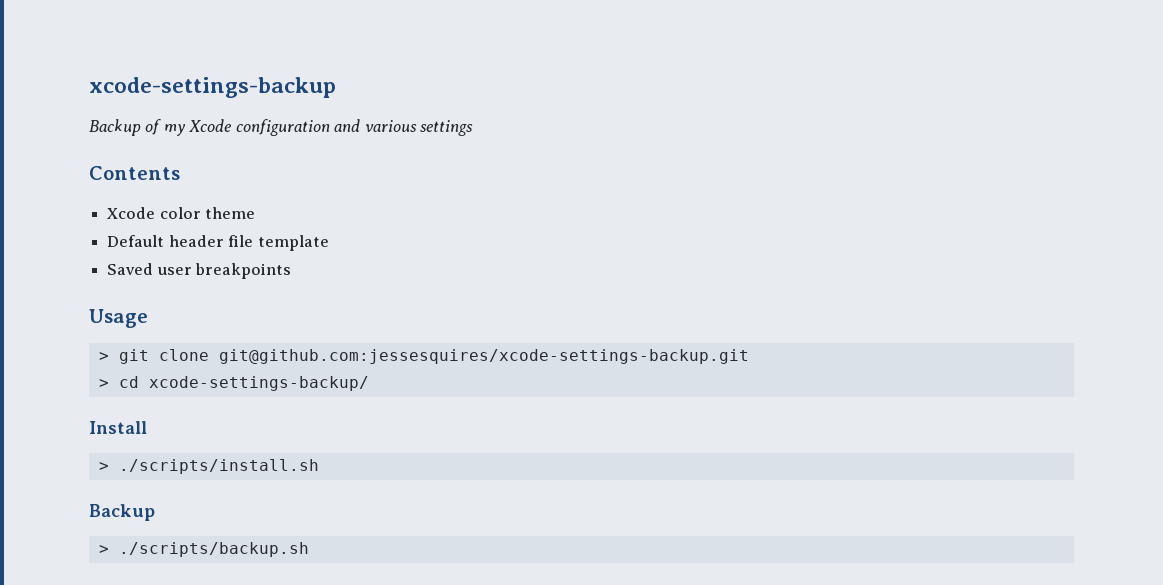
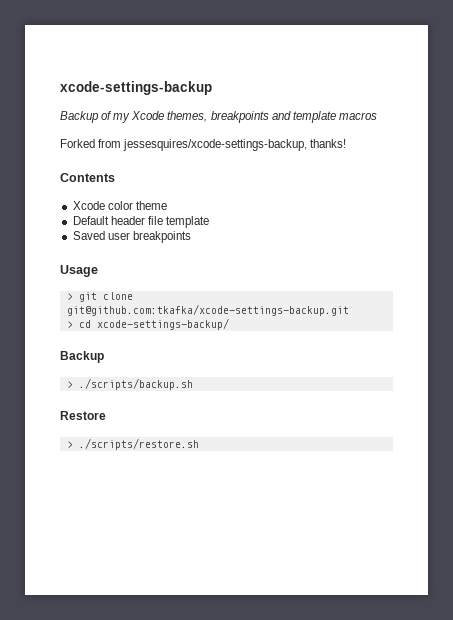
- Backup of my Xcode configuration and various settings
+ Backup of my Xcode themes, breakpoints and template macros
+ Forked from jessesquires/xcode-settings-backup, thanks!
- > git clone git@github.com:jessesquires/xcode-settings-backup.git
+ > git clone git@github.com:tkafka/xcode-settings-backup.git
- Install
- > ./scripts/install.sh
+ Restore
+ > ./scripts/restore.sh

